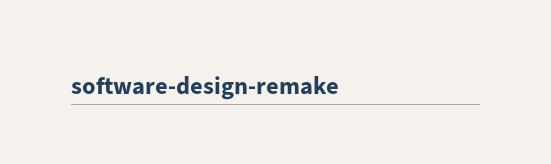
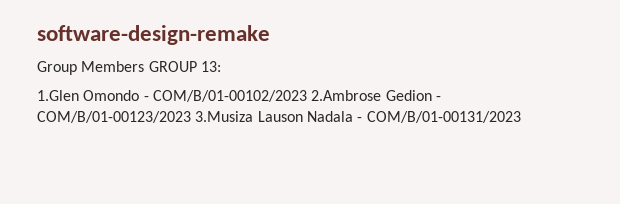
+ Group Members GROUP 13:
+ 1.Glen Omondo - COM/B/01-00102/2023 2.Ambrose Gedion - COM/B/01-00123/2023 3.Musiza Lauson Nadala - COM/B/01-00131/2023

